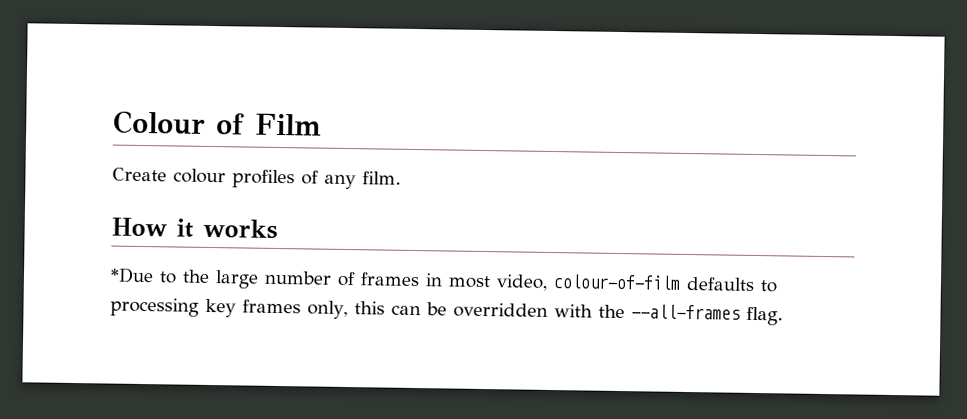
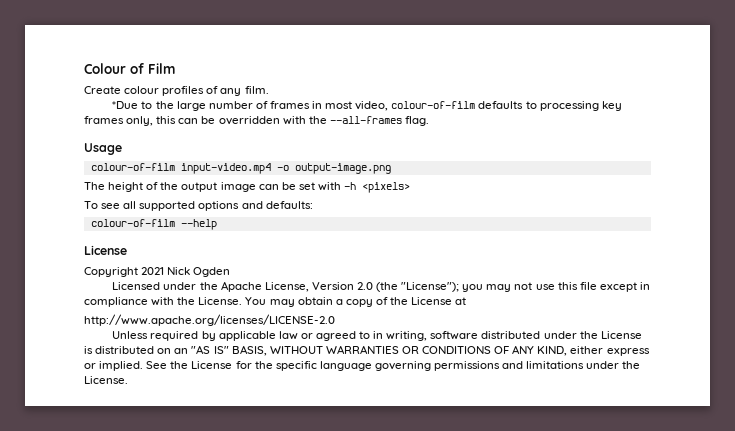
- How it works
+ Usage
+ colour-of-film input-video.mp4 -o output-image.png
+ The height of the output image can be set with -h <pixels>
+ To see all supported options and defaults:
+ colour-of-film --help
+ License
+ Copyright 2021 Nick Ogden
+ Licensed under the Apache License, Version 2.0 (the "License"); you may not use this file except in compliance with the License. You may obtain a copy of the License at
+ http://www.apache.org/licenses/LICENSE-2.0
+ Unless required by applicable law or agreed to in writing, software distributed under the License is distributed on an "AS IS" BASIS, WITHOUT WARRANTIES OR CONDITIONS OF ANY KIND, either express or implied. See the License for the specific language governing permissions and limitations under the License.

